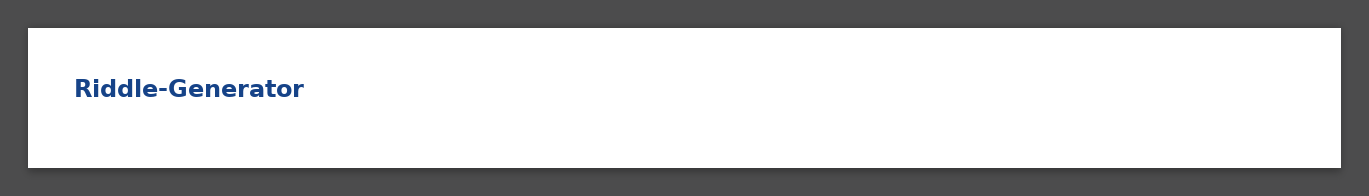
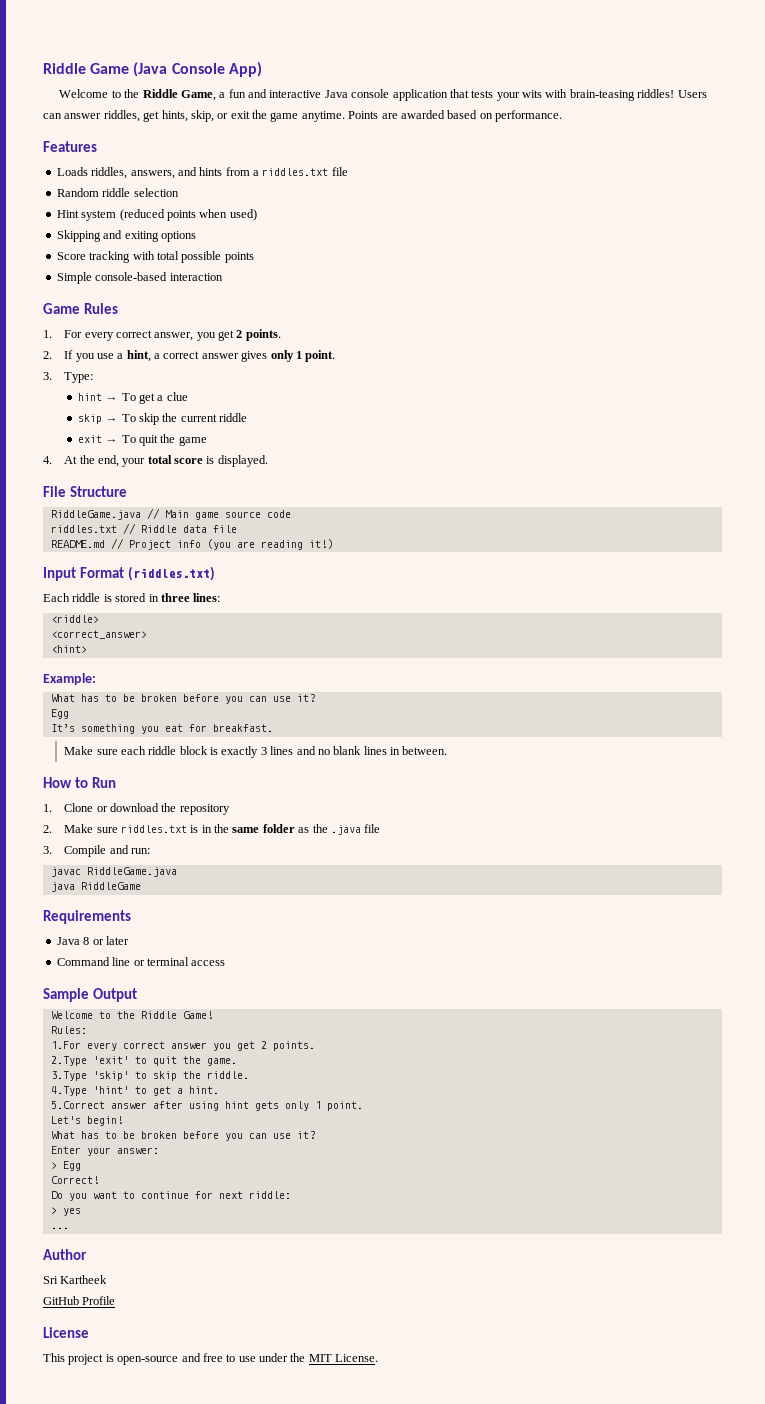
- Riddle-Generator
+ Riddle Game (Java Console App)
+ Welcome to the Riddle Game, a fun and interactive Java console application that tests your wits with brain-teasing riddles! Users can answer riddles, get hints, skip, or exit the game anytime. Points are awarded based on performance.
+ Features
+ Loads riddles, answers, and hints from a riddles.txt file
+ Random riddle selection
+ Hint system (reduced points when used)
+ Skipping and exiting options
+ Score tracking with total possible points
+ Simple console-based interaction
+ Game Rules
+ 1. For every correct answer, you get 2 points.
+ 2. If you use a hint, a correct answer gives only 1 point.
+ 3. Type:
+ hint → To get a clue
+ skip → To skip the current riddle
+ exit → To quit the game
+ 4. At the end, your total score is displayed.
+ File Structure
+ RiddleGame.java // Main game source code
+ riddles.txt // Riddle data file
+ README.md // Project info (you are reading it!)
+ Input Format (riddles.txt)
+ Each riddle is stored in three lines:
+ <riddle>
+ <correct_answer>
+ <hint>
+ Example:
+ What has to be broken before you can use it?
+ Egg
+ It’s something you eat for breakfast.
+ Make sure each riddle block is exactly 3 lines and no blank lines in between.
+ How to Run
+ 1. Clone or download the repository
+ 2. Make sure riddles.txt is in the same folder as the .java file
+ 3. Compile and run:
+ javac RiddleGame.java
+ java RiddleGame
+ Requirements
+ Java 8 or later
+ Command line or terminal access
+ Sample Output
+ Welcome to the Riddle Game!
+ Rules:
+ 1.For every correct answer you get 2 points.
+ 2.Type 'exit' to quit the game.
+ 3.Type 'skip' to skip the riddle.
+ 4.Type 'hint' to get a hint.
+ 5.Correct answer after using hint gets only 1 point.
+ Let's begin!
+ What has to be broken before you can use it?
+ Enter your answer:
+ > Egg
+ Correct!
+ Do you want to continue for next riddle:
+ > yes
+ ...
+ Author
+ Sri Kartheek
+ GitHub Profile
+ License
+ This project is open-source and free to use under the MIT License.

